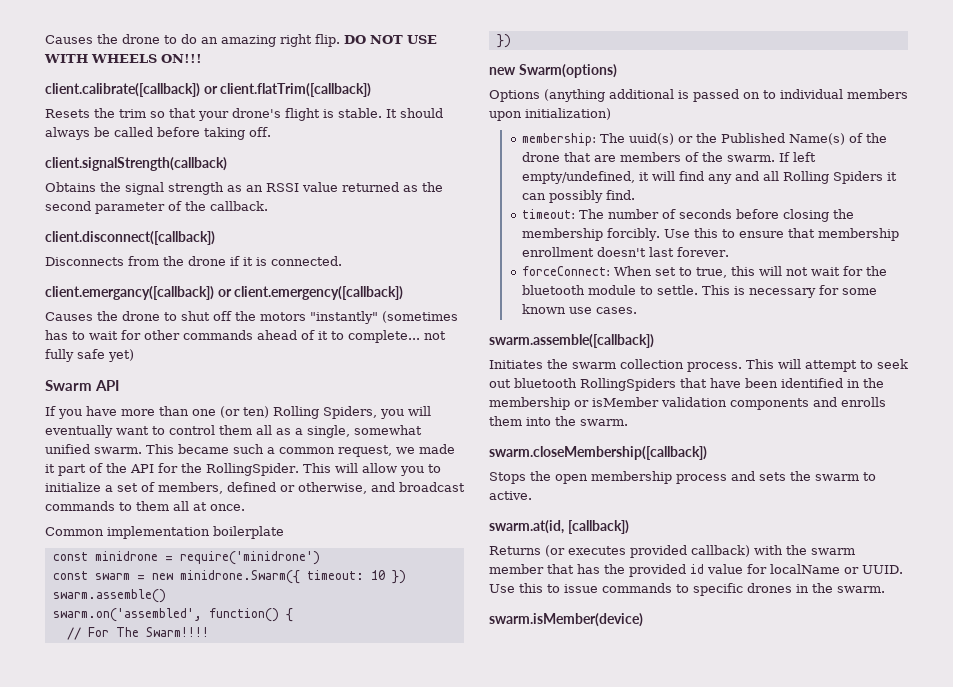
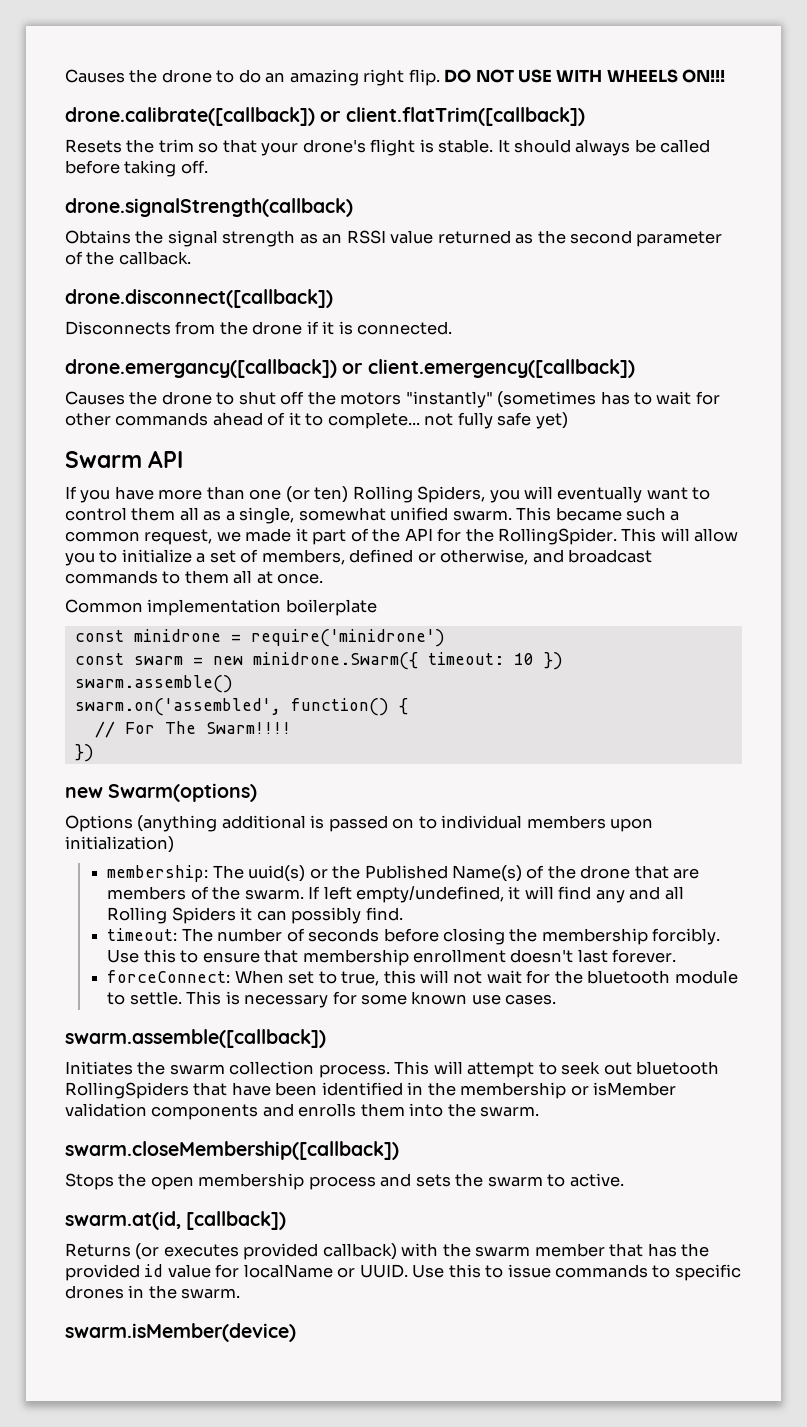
- client.calibrate([callback]) or client.flatTrim([callback])
+ drone.calibrate([callback]) or client.flatTrim([callback])
- client.signalStrength(callback)
+ drone.signalStrength(callback)
- client.disconnect([callback])
+ drone.disconnect([callback])
- client.emergancy([callback]) or client.emergency([callback])
+ drone.emergancy([callback]) or client.emergency([callback])

